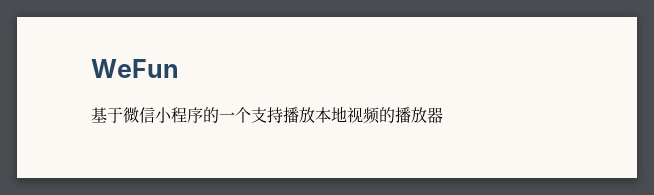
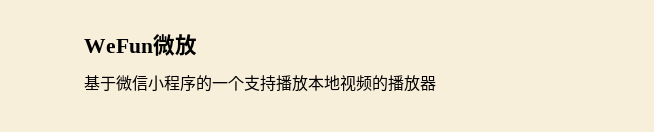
- WeFun
+ WeFun微放

